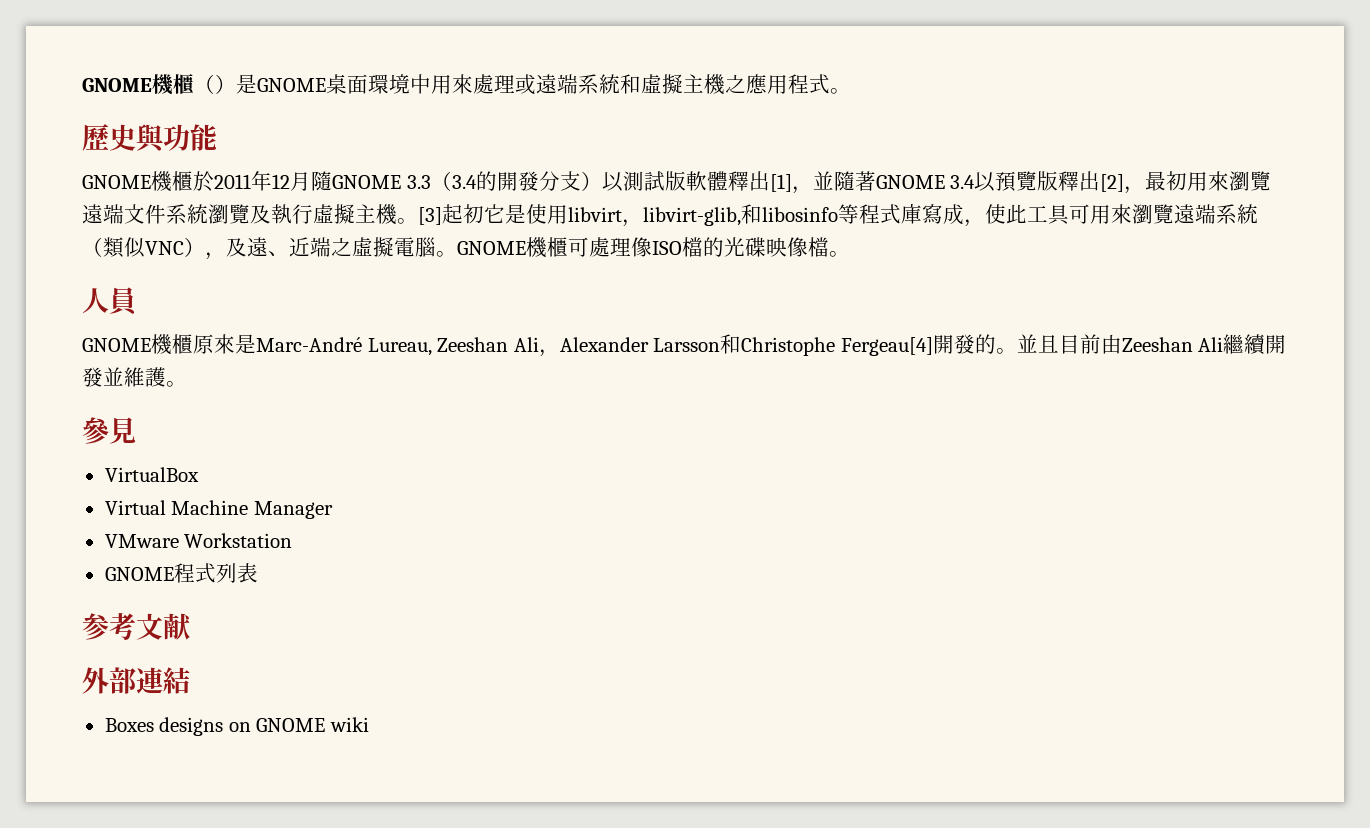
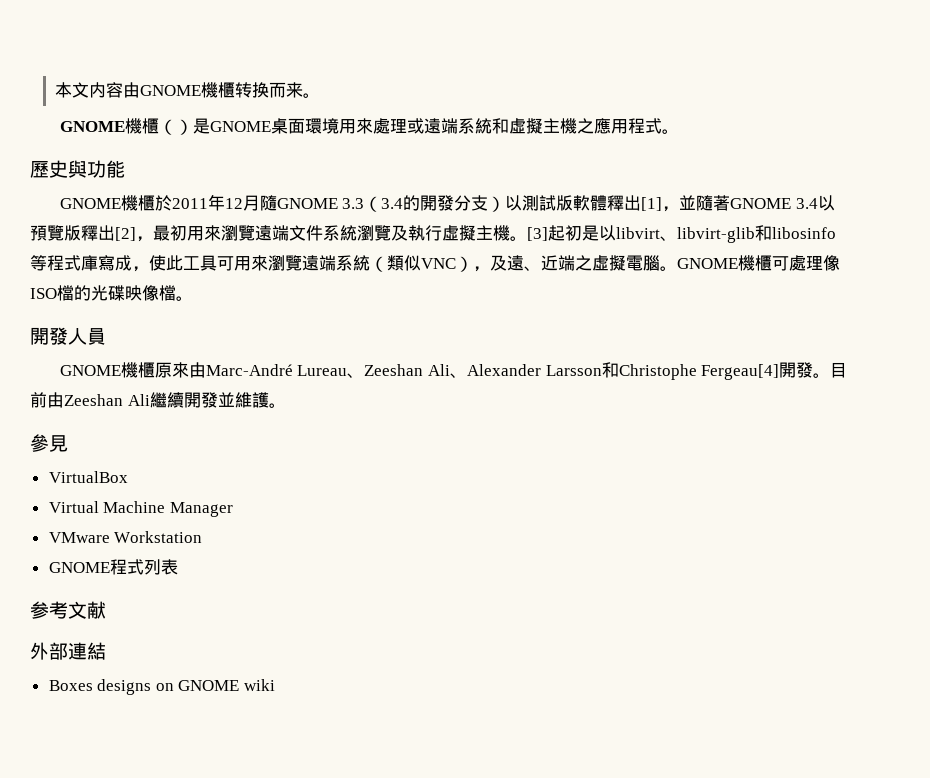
+ 本文内容由GNOME機櫃转换而来。
- GNOME機櫃（）是GNOME桌面環境中用來處理或遠端系統和虛擬主機之應用程式。
+ GNOME機櫃（）是GNOME桌面環境用來處理或遠端系統和虛擬主機之應用程式。
- [3]起初它是使用libvirt，libvirt-glib,和libosinfo等程式庫寫成，使此工具可用來瀏覽遠端系統（類似VNC），及遠、近端之虛擬電腦。
+ [3]起初是以libvirt、libvirt-glib和libosinfo等程式庫寫成，使此工具可用來瀏覽遠端系統（類似VNC），及遠、近端之虛擬電腦。
- 人員
+ 開發人員
- GNOME機櫃原來是Marc-André Lureau, Zeeshan Ali，Alexander Larsson和Christophe Fergeau[4]開發的。並且目前由Zeeshan Ali繼續開發並維護。
+ GNOME機櫃原來由Marc-André Lureau、Zeeshan Ali、Alexander Larsson和Christophe Fergeau[4]開發。目前由Zeeshan Ali繼續開發並維護。

